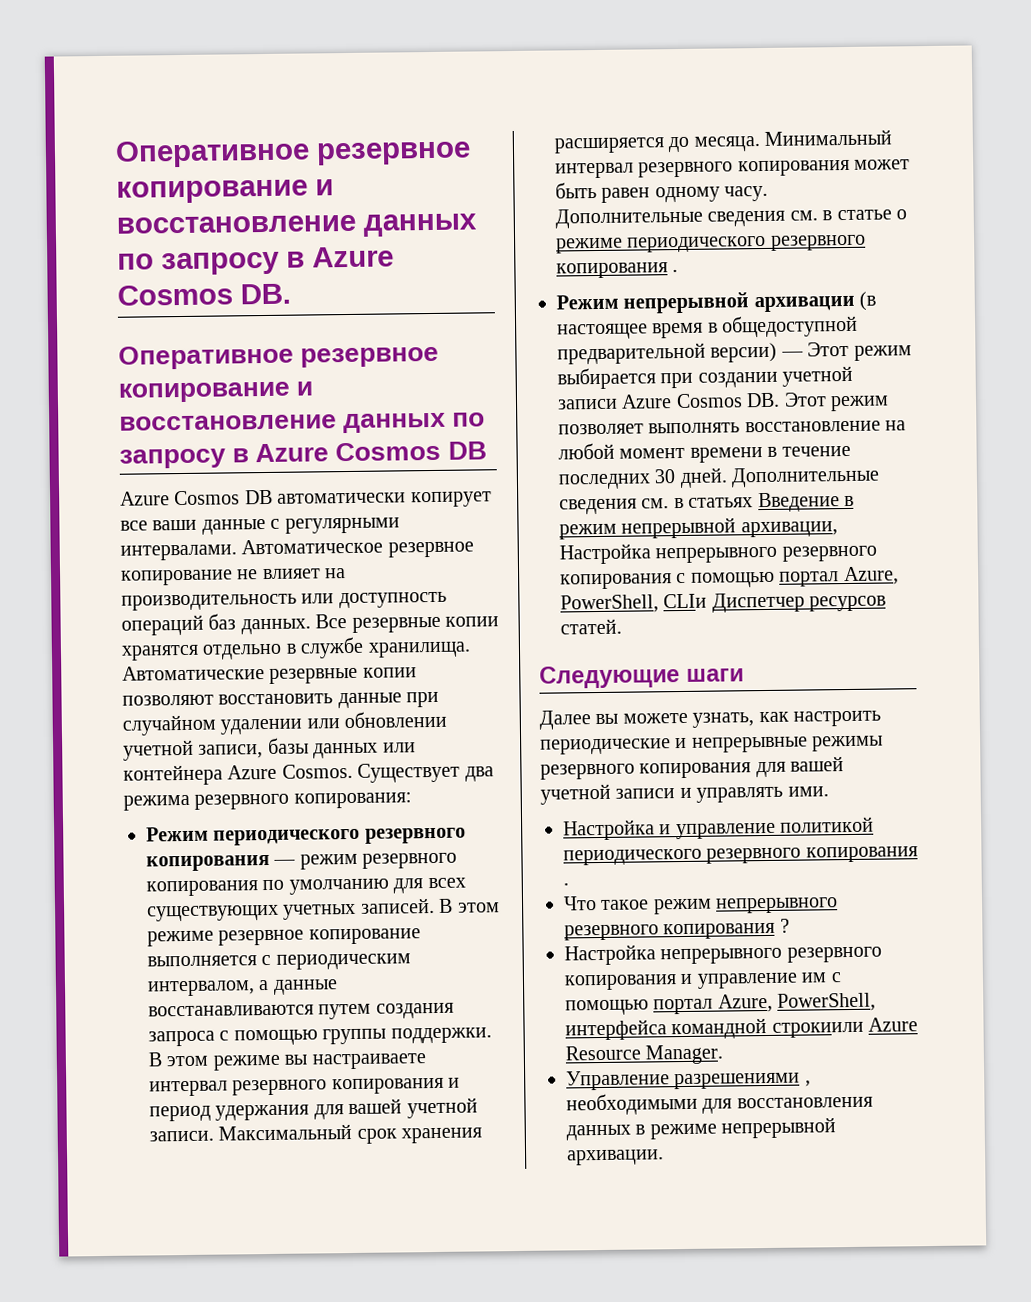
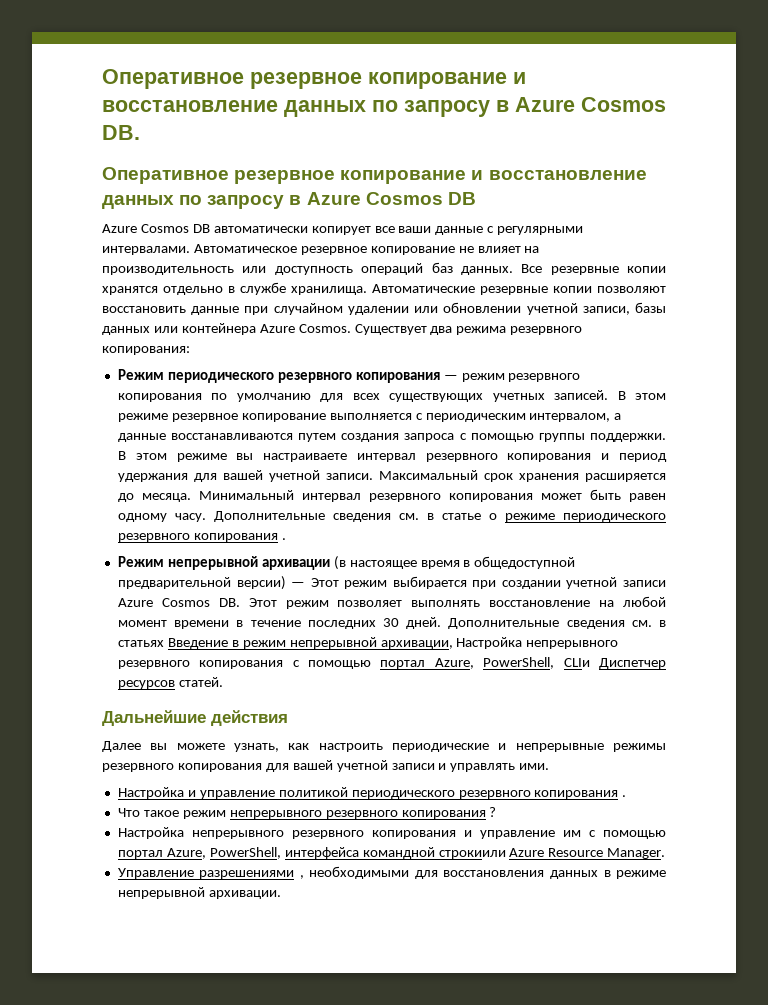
- Следующие шаги
+ Дальнейшие действия

